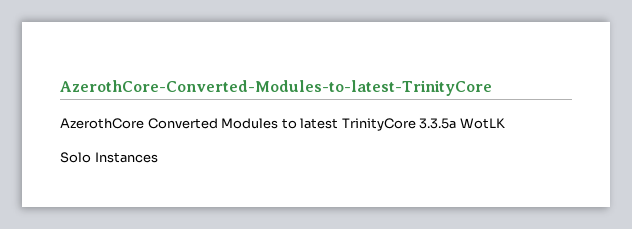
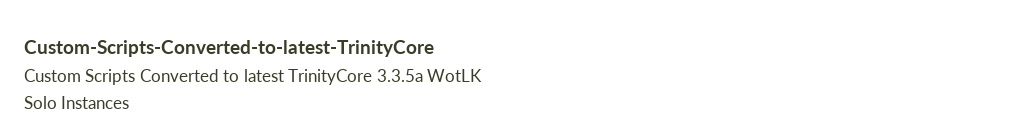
- AzerothCore-Converted-Modules-to-latest-TrinityCore
- AzerothCore Converted Modules to latest TrinityCore 3.3.5a WotLK
+ Custom-Scripts-Converted-to-latest-TrinityCore
+ Custom Scripts Converted to latest TrinityCore 3.3.5a WotLK

